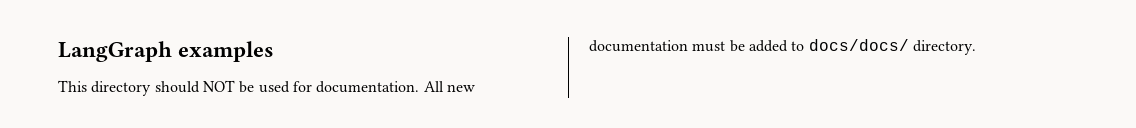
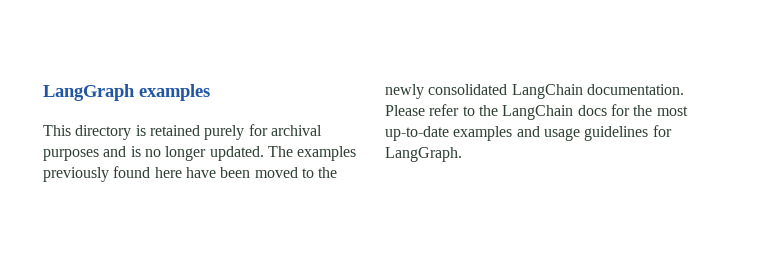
- This directory should NOT be used for documentation. All new documentation must be added to docs/docs/ directory.
+ This directory is retained purely for archival purposes and is no longer updated. The examples previously found here have been moved to the newly consolidated LangChain documentation. Please refer to the LangChain docs for the most up-to-date examples and usage guidelines for LangGraph.

